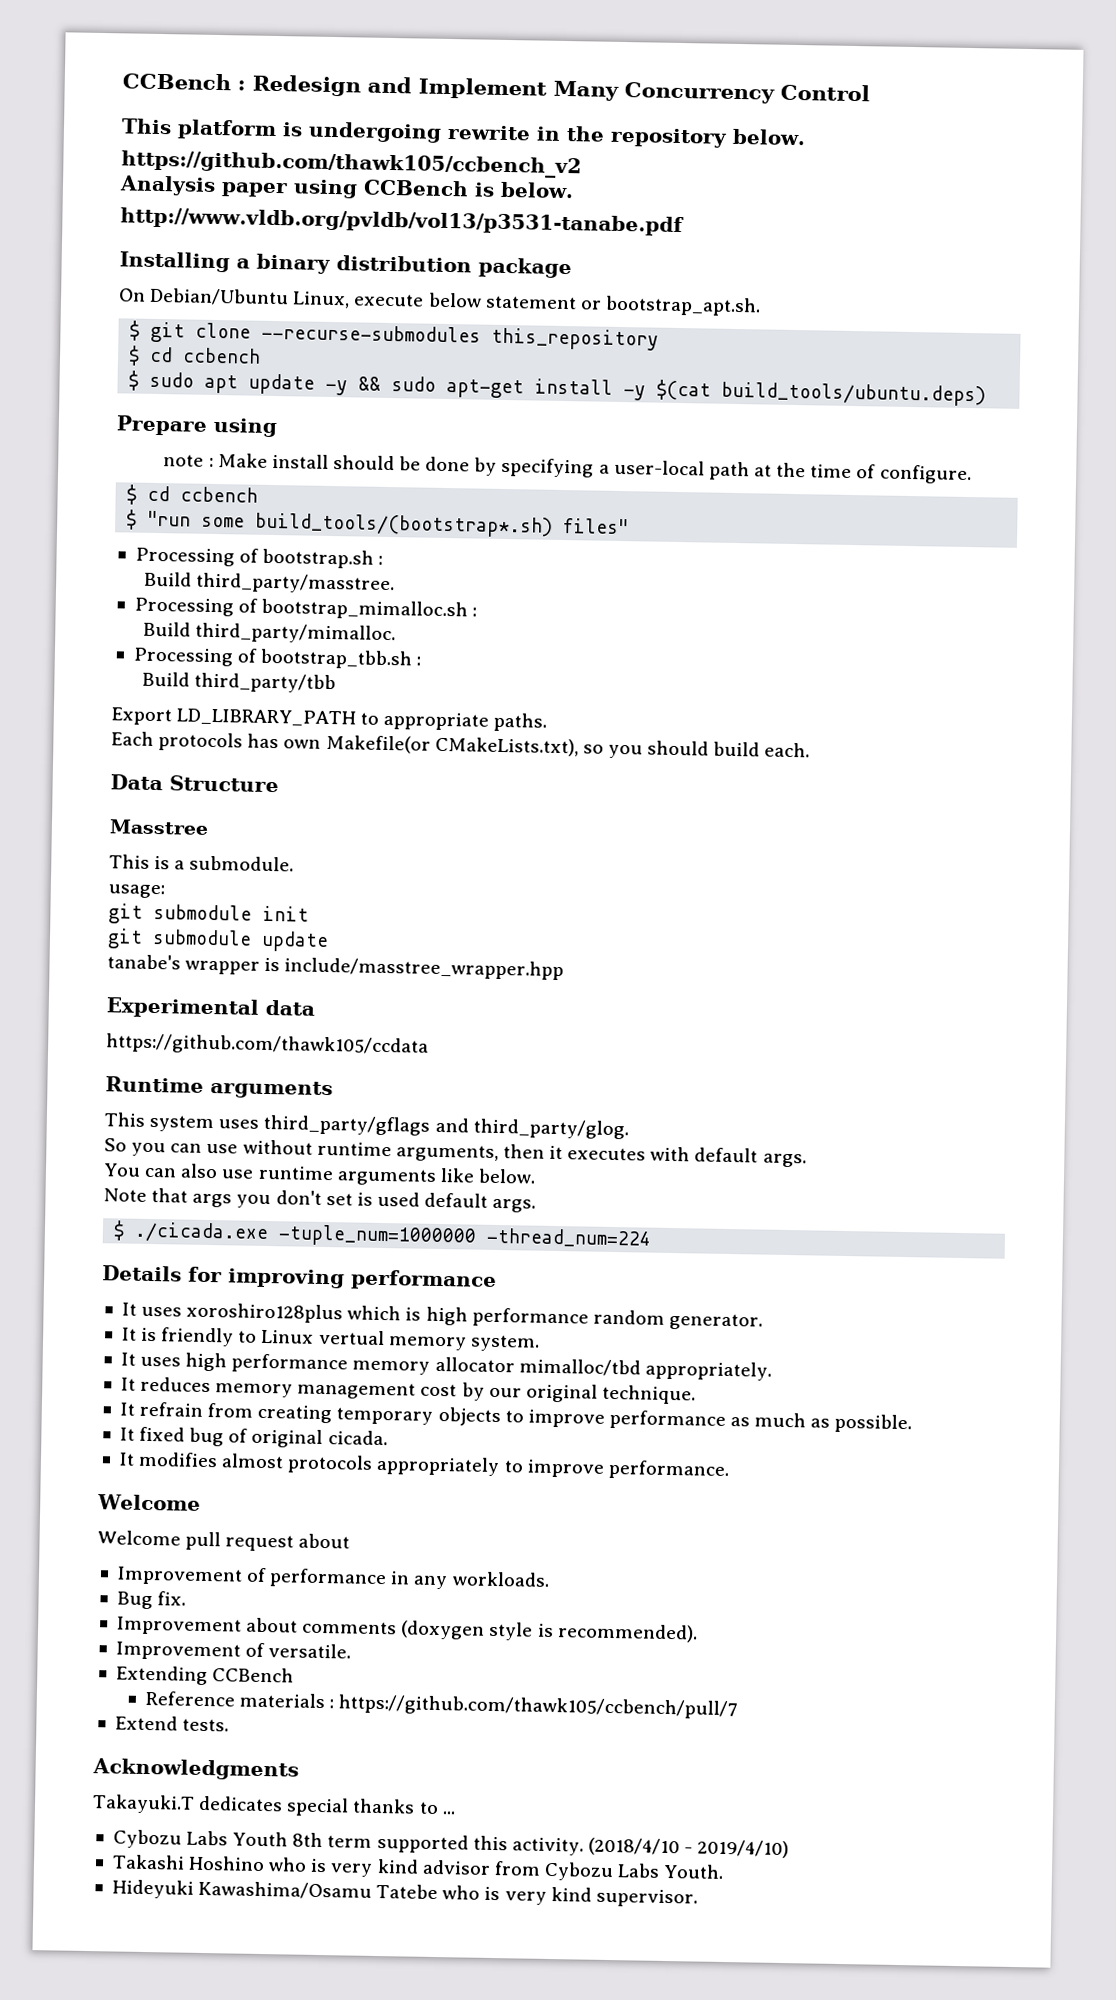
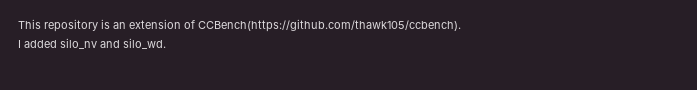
- CCBench : Redesign and Implement Many Concurrency Control
- This platform is undergoing rewrite in the repository below.
- https://github.com/thawk105/ccbench_v2
- Analysis paper using CCBench is below.
- http://www.vldb.org/pvldb/vol13/p3531-tanabe.pdf
- Installing a binary distribution package
- On Debian/Ubuntu Linux, execute below statement or bootstrap_apt.sh.
- $ git clone --recurse-submodules this_repository
- $ cd ccbench
- $ sudo apt update -y && sudo apt-get install -y $(cat build_tools/ubuntu.deps)
- Prepare using
- note : Make install should be done by specifying a user-local path at the time of configure.
- $ cd ccbench
- $ "run some build_tools/(bootstrap*.sh) files"
- Processing of bootstrap.sh :
- Build third_party/masstree.
- Processing of bootstrap_mimalloc.sh :
- Build third_party/mimalloc.
- Processing of bootstrap_tbb.sh :
- Build third_party/tbb
- Export LD_LIBRARY_PATH to appropriate paths.
- Each protocols has own Makefile(or CMakeLists.txt), so you should build each.
- Data Structure
- Masstree
- This is a submodule.
- usage:
- git submodule init
- git submodule update
- tanabe's wrapper is include/masstree_wrapper.hpp
- Experimental data
- https://github.com/thawk105/ccdata
- Runtime arguments
- This system uses third_party/gflags and third_party/glog.
- So you can use without runtime arguments, then it executes with default args.
- You can also use runtime arguments like below.
- Note that args you don't set is used default args.
- $ ./cicada.exe -tuple_num=1000000 -thread_num=224
- Details for improving performance
- It uses xoroshiro128plus which is high performance random generator.
- It is friendly to Linux vertual memory system.
- It uses high performance memory allocator mimalloc/tbd appropriately.
- It reduces memory management cost by our original technique.
- It refrain from creating temporary objects to improve performance as much as possible.
- It fixed bug of original cicada.
- It modifies almost protocols appropriately to improve performance.
- Welcome
- Welcome pull request about
- Improvement of performance in any workloads.
- Bug fix.
- Improvement about comments (doxygen style is recommended).
- Improvement of versatile.
- Extending CCBench
- Reference materials : https://github.com/thawk105/ccbench/pull/7
- Extend tests.
- Acknowledgments
- Takayuki.T dedicates special thanks to ...
- Cybozu Labs Youth 8th term supported this activity. (2018/4/10 - 2019/4/10)
- Takashi Hoshino who is very kind advisor from Cybozu Labs Youth.
- Hideyuki Kawashima/Osamu Tatebe who is very kind supervisor.
+ This repository is an extension of CCBench(https://github.com/thawk105/ccbench).
+ I added silo_nv and silo_wd.

